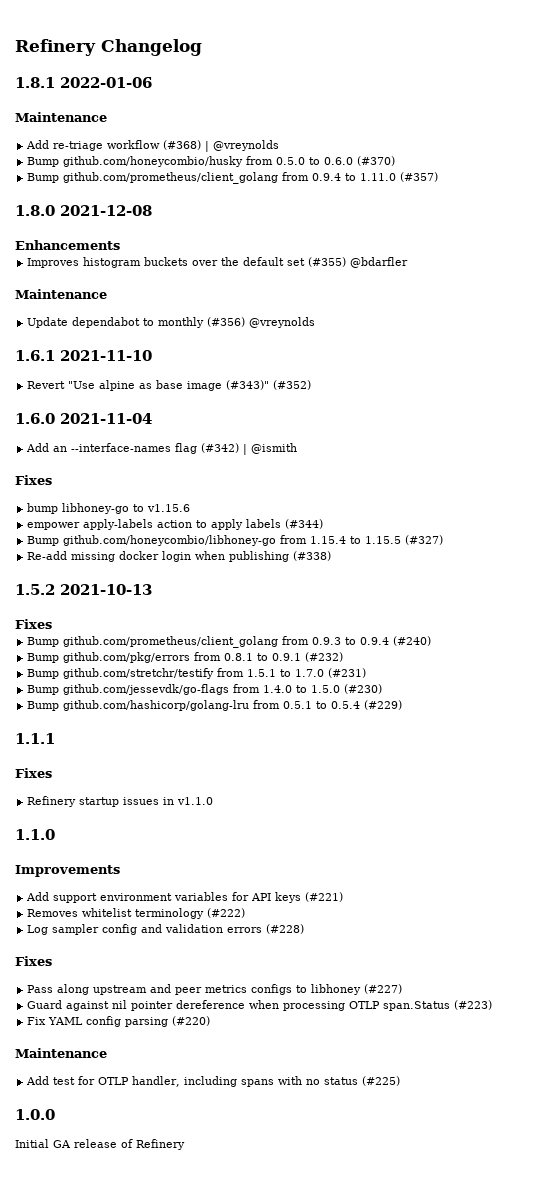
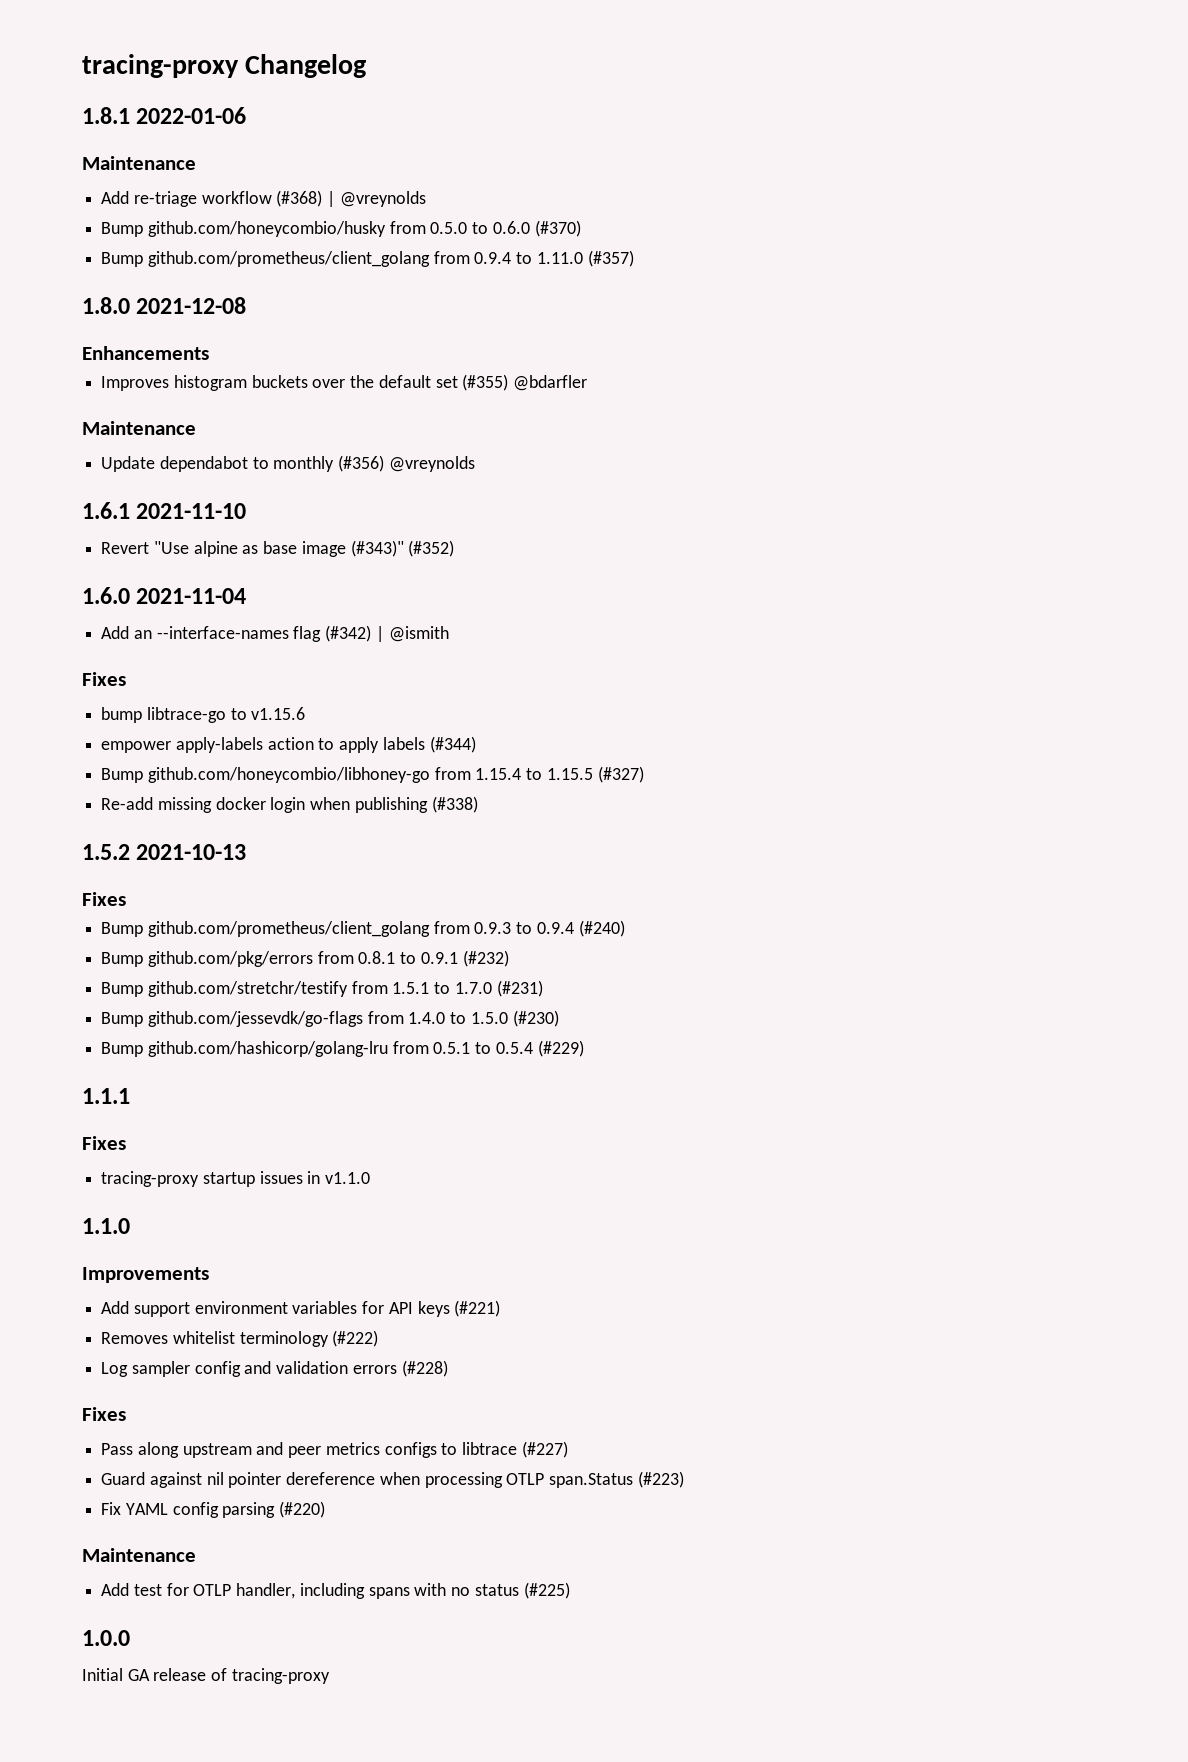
- Refinery Changelog
+ tracing-proxy Changelog
- bump libhoney-go to v1.15.6
+ bump libtrace-go to v1.15.6
- Refinery startup issues in v1.1.0
+ tracing-proxy startup issues in v1.1.0
- Pass along upstream and peer metrics configs to libhoney (#227)
+ Pass along upstream and peer metrics configs to libtrace (#227)
- Initial GA release of Refinery
+ Initial GA release of tracing-proxy

